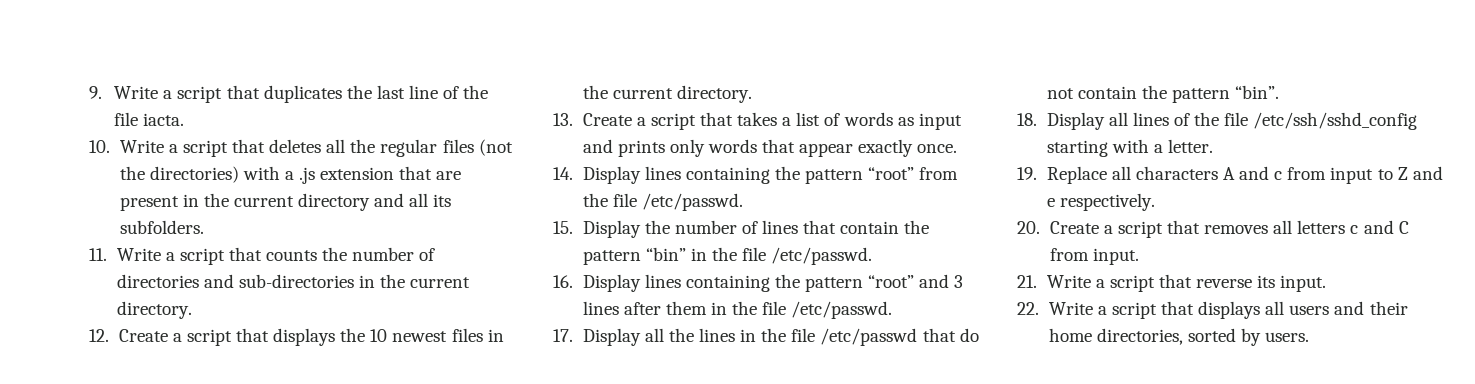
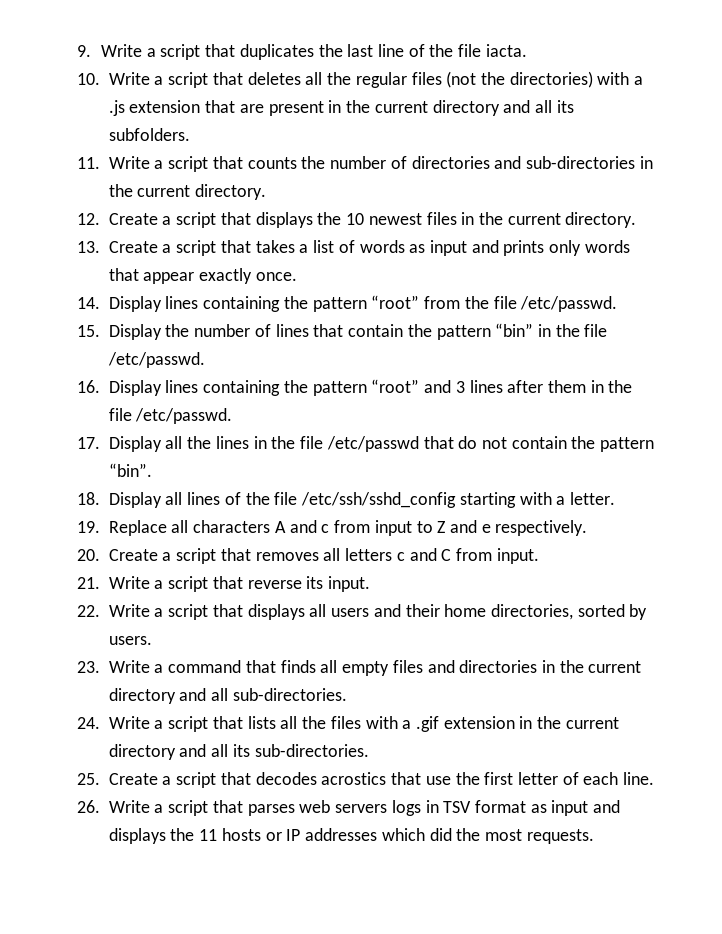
+ 23. Write a command that finds all empty files and directories in the current directory and all sub-directories.
+ 24. Write a script that lists all the files with a .gif extension in the current directory and all its sub-directories.
+ 25. Create a script that decodes acrostics that use the first letter of each line.
+ 26. Write a script that parses web servers logs in TSV format as input and displays the 11 hosts or IP addresses which did the most requests.

